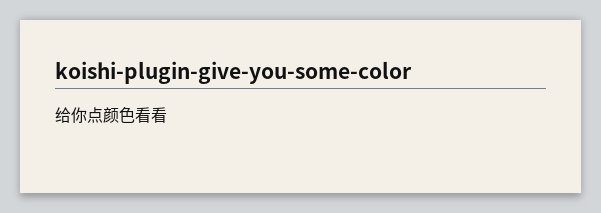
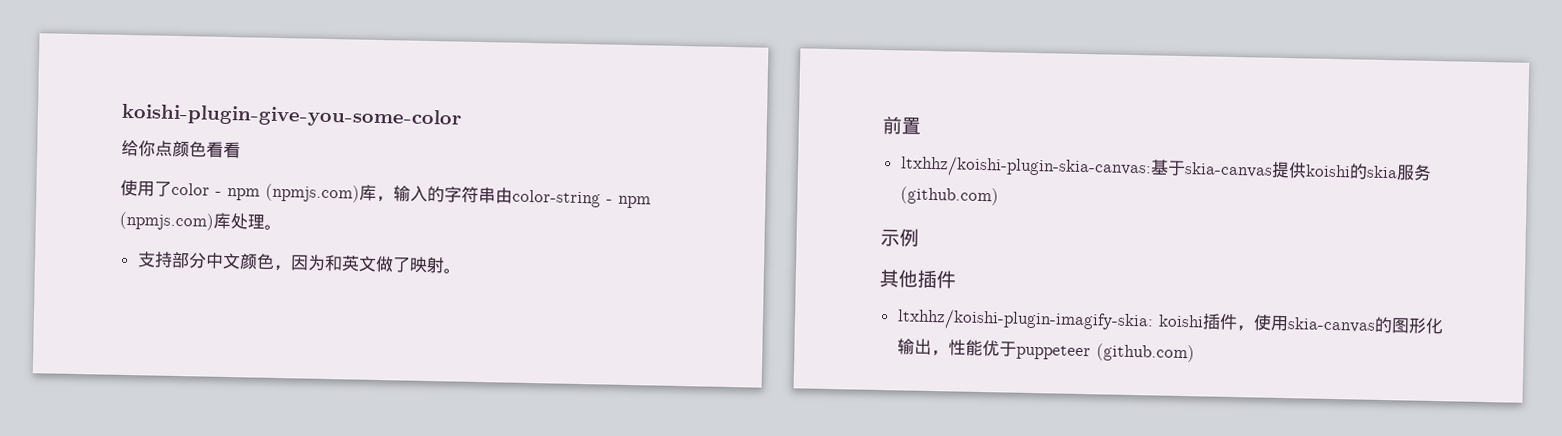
+ 使用了color - npm (npmjs.com)库，输入的字符串由color-string - npm (npmjs.com)库处理。
+ 支持部分中文颜色，因为和英文做了映射。
+ 前置
+ ltxhhz/koishi-plugin-skia-canvas:基于skia-canvas提供koishi的skia服务(github.com)
+ 示例
+ 其他插件
+ ltxhhz/koishi-plugin-imagify-skia: koishi插件，使用skia-canvas的图形化输出，性能优于puppeteer (github.com)

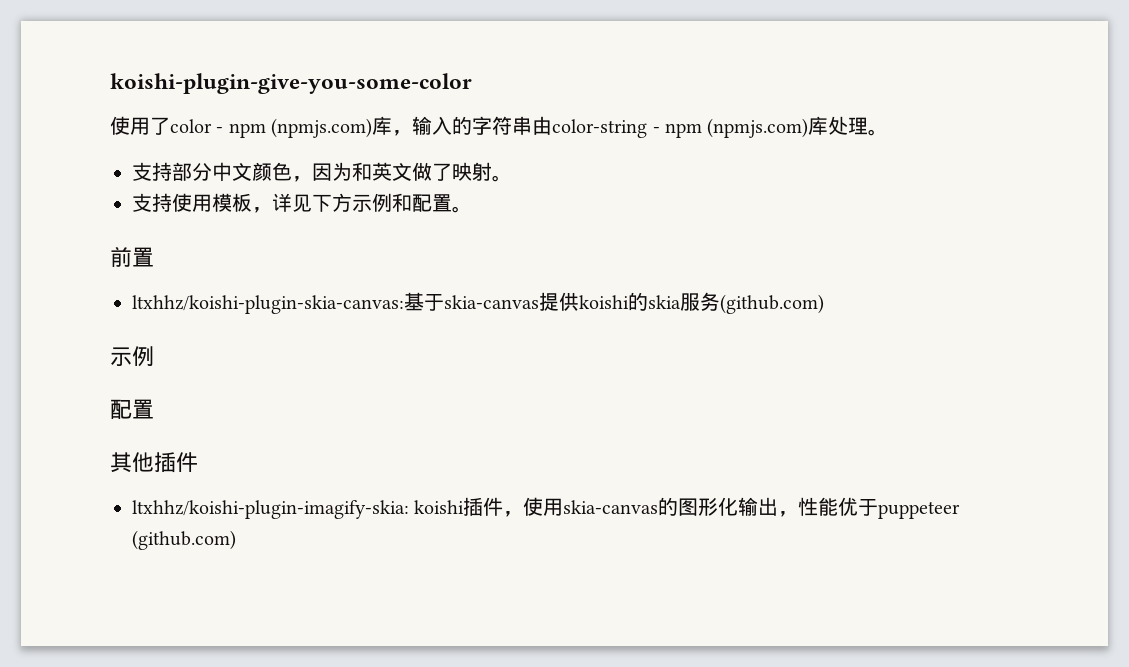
- 给你点颜色看看
+ 支持使用模板，详见下方示例和配置。
  ltxhhz/koishi-plugin-skia-canvas:基于skia-canvas提供koishi的skia服务(github.com)
  示例
+ 配置

